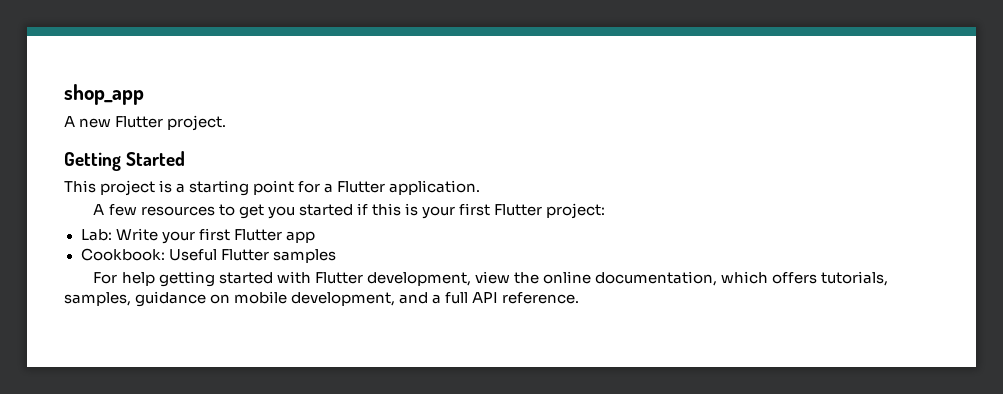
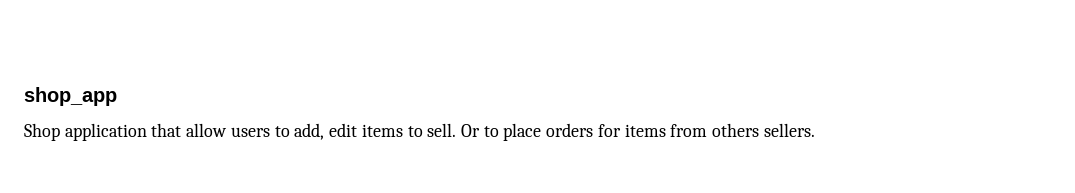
- A new Flutter project.
- Getting Started
- This project is a starting point for a Flutter application.
- A few resources to get you started if this is your first Flutter project:
- Lab: Write your first Flutter app
- Cookbook: Useful Flutter samples
- For help getting started with Flutter development, view the online documentation, which offers tutorials, samples, guidance on mobile development, and a full API reference.
+ Shop application that allow users to add, edit items to sell. Or to place orders for items from others sellers.

